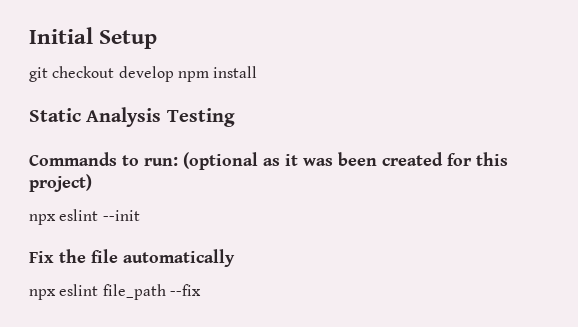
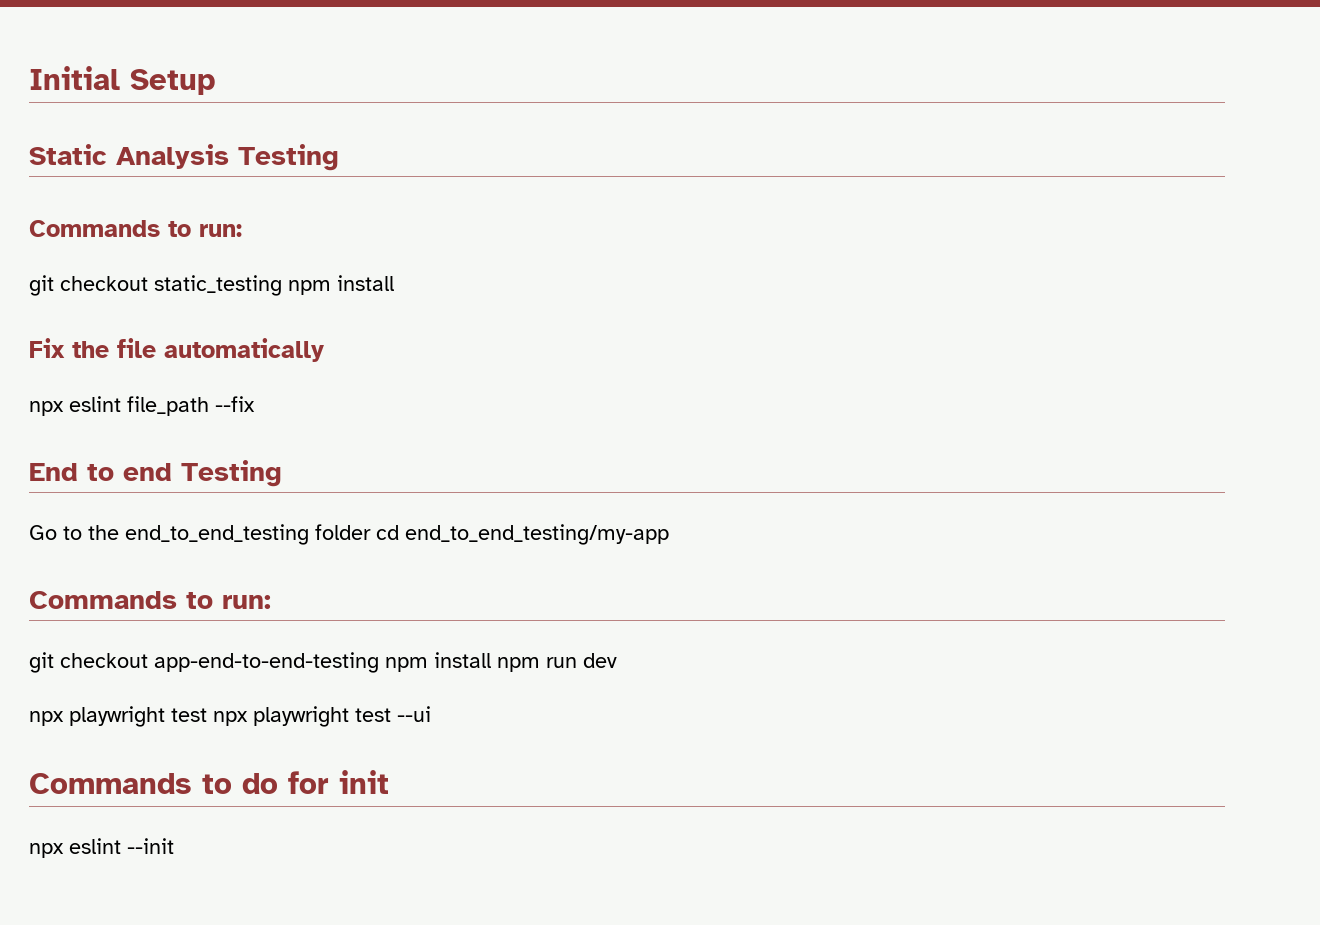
- git checkout develop npm install
  Static Analysis Testing
- Commands to run: (optional as it was been created for this project)
- npx eslint --init
+ Commands to run:
+ git checkout static_testing npm install
+ End to end Testing
+ Go to the end_to_end_testing folder cd end_to_end_testing/my-app
+ Commands to run:
+ git checkout app-end-to-end-testing npm install npm run dev
+ npx playwright test npx playwright test --ui
+ Commands to do for init
+ npx eslint --init

